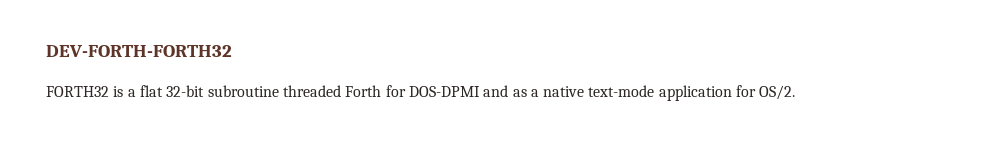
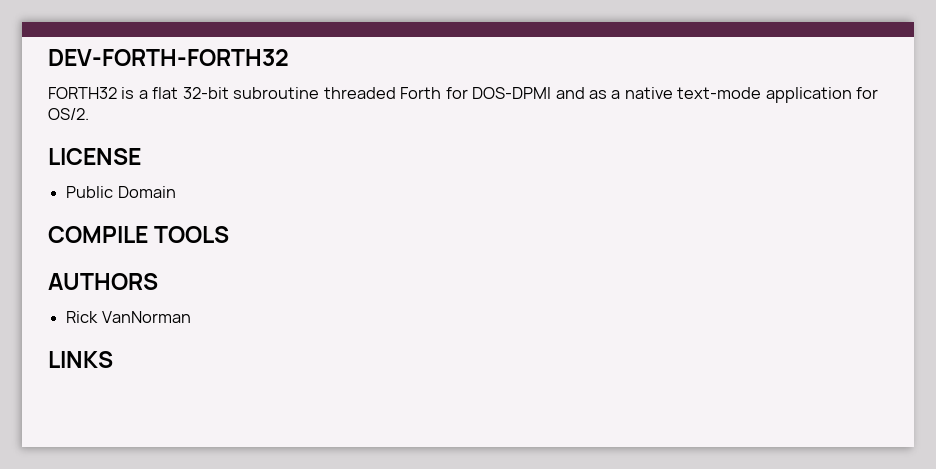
+ LICENSE
+ Public Domain
+ COMPILE TOOLS
+ AUTHORS
+ Rick VanNorman
+ LINKS

